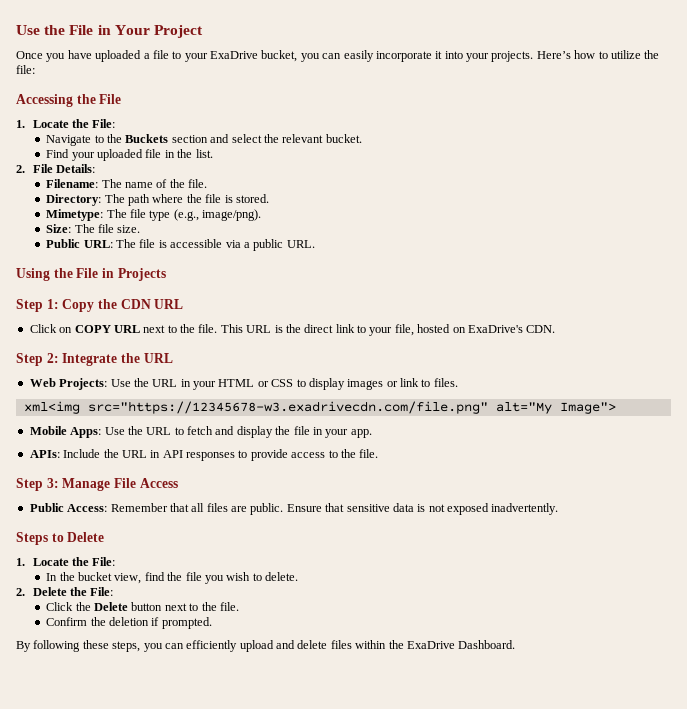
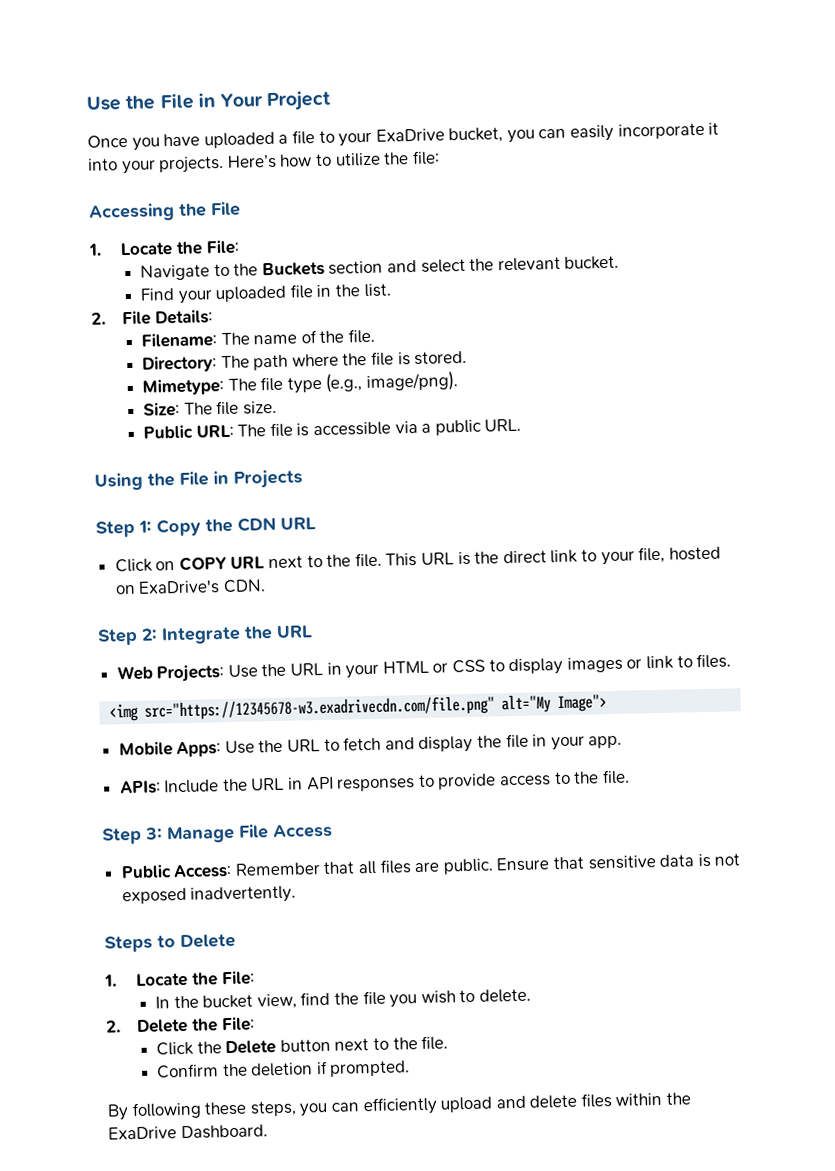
- xml<img src="https://12345678-w3.exadrivecdn.com/file.png" alt="My Image">
+ <img src="https://12345678-w3.exadrivecdn.com/file.png" alt="My Image">

